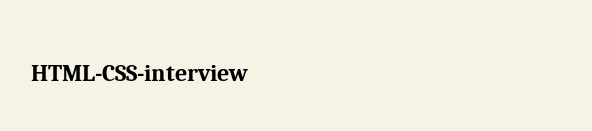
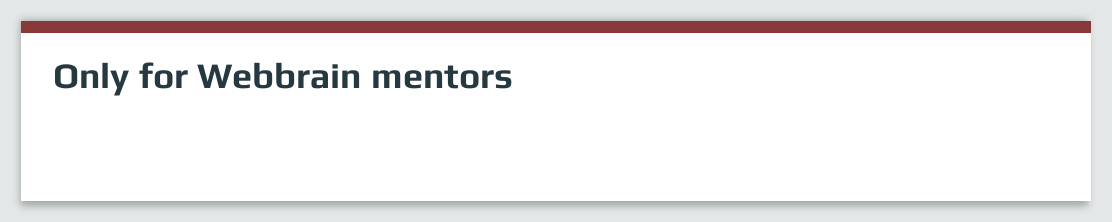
- HTML-CSS-interview
+ Only for Webbrain mentors

